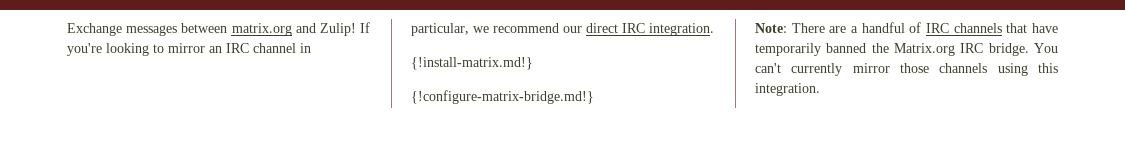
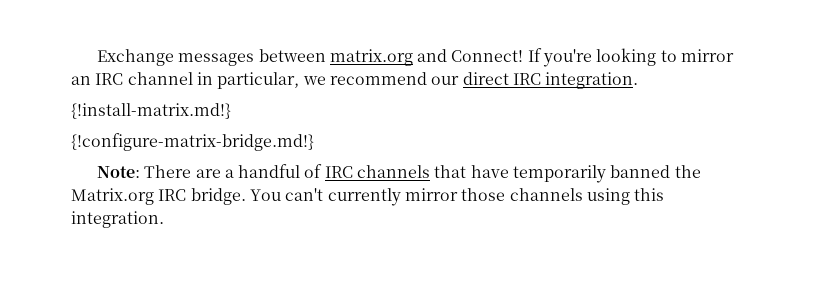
- Exchange messages between matrix.org and Zulip!
+ Exchange messages between matrix.org and Connect!

